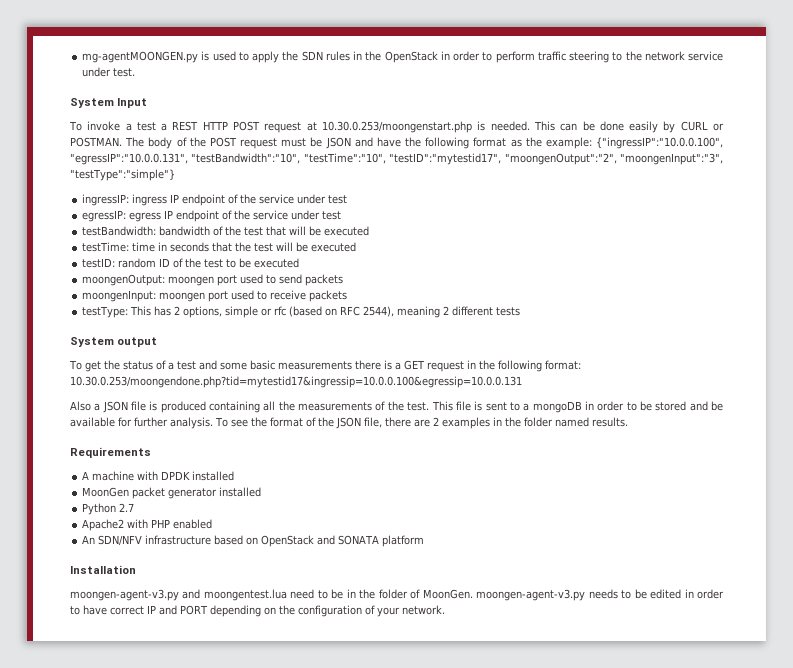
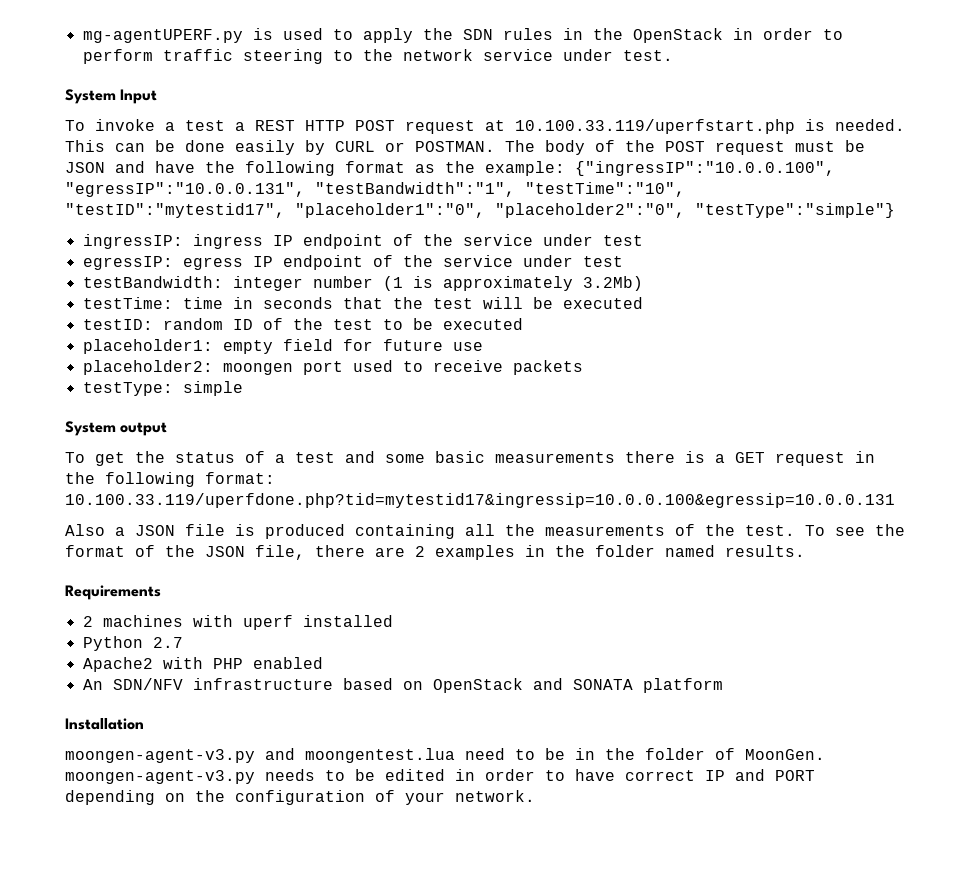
- mg-agentMOONGEN.py is used to apply the SDN rules in the OpenStack in order to perform traffic steering to the network service under test.
+ mg-agentUPERF.py is used to apply the SDN rules in the OpenStack in order to perform traffic steering to the network service under test.
- To invoke a test a REST HTTP POST request at 10.30.0.253/moongenstart.php is needed.
+ To invoke a test a REST HTTP POST request at 10.100.33.119/uperfstart.php is needed.
- The body of the POST request must be JSON and have the following format as the example: {"ingressIP":"10.0.0.100", "egressIP":"10.0.0.131", "testBandwidth":"10", "testTime":"10", "testID":"mytestid17", "moongenOutput":"2", "moongenInput":"3", "testType":"simple"}
+ The body of the POST request must be JSON and have the following format as the example: {"ingressIP":"10.0.0.100", "egressIP":"10.0.0.131", "testBandwidth":"1", "testTime":"10", "testID":"mytestid17", "placeholder1":"0", "placeholder2":"0", "testType":"simple"}
- testBandwidth: bandwidth of the test that will be executed
+ testBandwidth: integer number (1 is approximately 3.2Mb)
- moongenOutput: moongen port used to send packets
- moongenInput: moongen port used to receive packets
+ placeholder1: empty field for future use
+ placeholder2: moongen port used to receive packets
- testType: This has 2 options, simple or rfc (based on RFC 2544), meaning 2 different tests
+ testType: simple
- To get the status of a test and some basic measurements there is a GET request in the following format: 10.30.0.253/moongendone.php?tid=mytestid17&ingressip=10.0.0.100&egressip=10.0.0.131
+ To get the status of a test and some basic measurements there is a GET request in the following format: 10.100.33.119/uperfdone.php?tid=mytestid17&ingressip=10.0.0.100&egressip=10.0.0.131
- This file is sent to a mongoDB in order to be stored and be available for further analysis.
- A machine with DPDK installed
- MoonGen packet generator installed
+ 2 machines with uperf installed

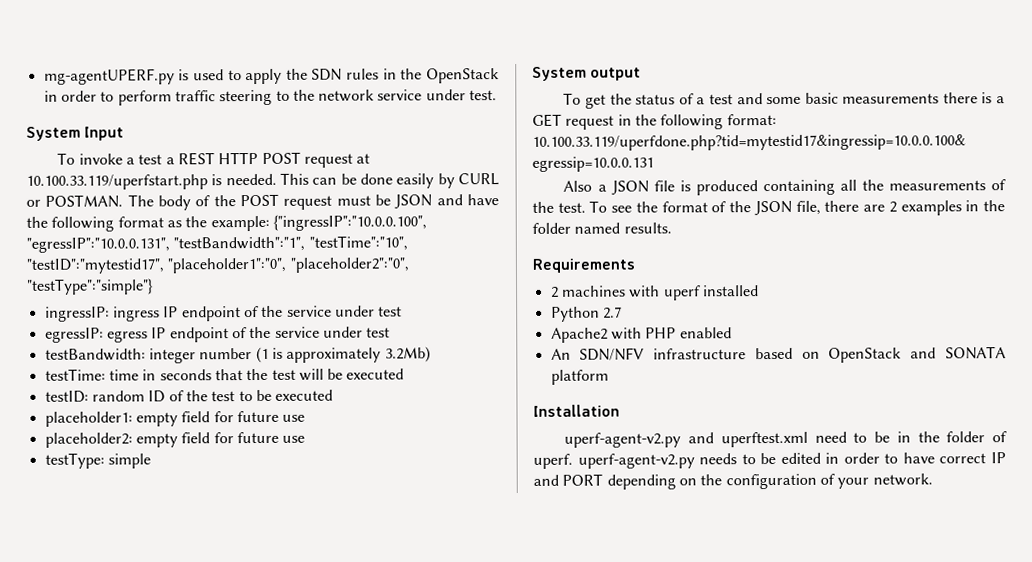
- placeholder2: moongen port used to receive packets
+ placeholder2: empty field for future use
- moongen-agent-v3.py and moongentest.lua need to be in the folder of MoonGen. moongen-agent-v3.py needs to be edited in order to have correct IP and PORT depending on the configuration of your network.
+ uperf-agent-v2.py and uperftest.xml need to be in the folder of uperf. uperf-agent-v2.py needs to be edited in order to have correct IP and PORT depending on the configuration of your network.

